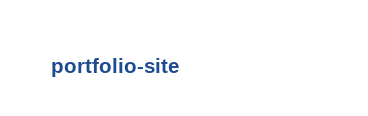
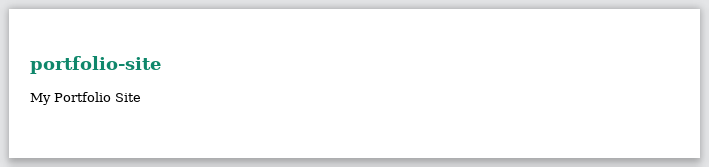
+ My Portfolio Site

